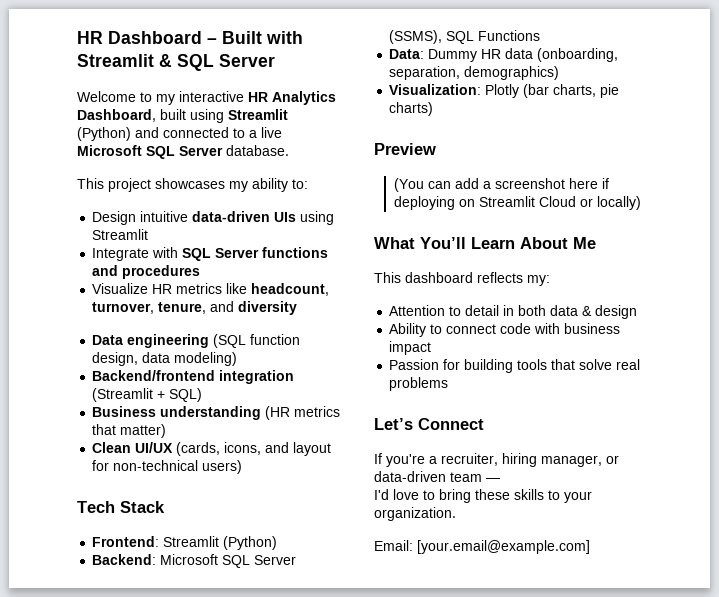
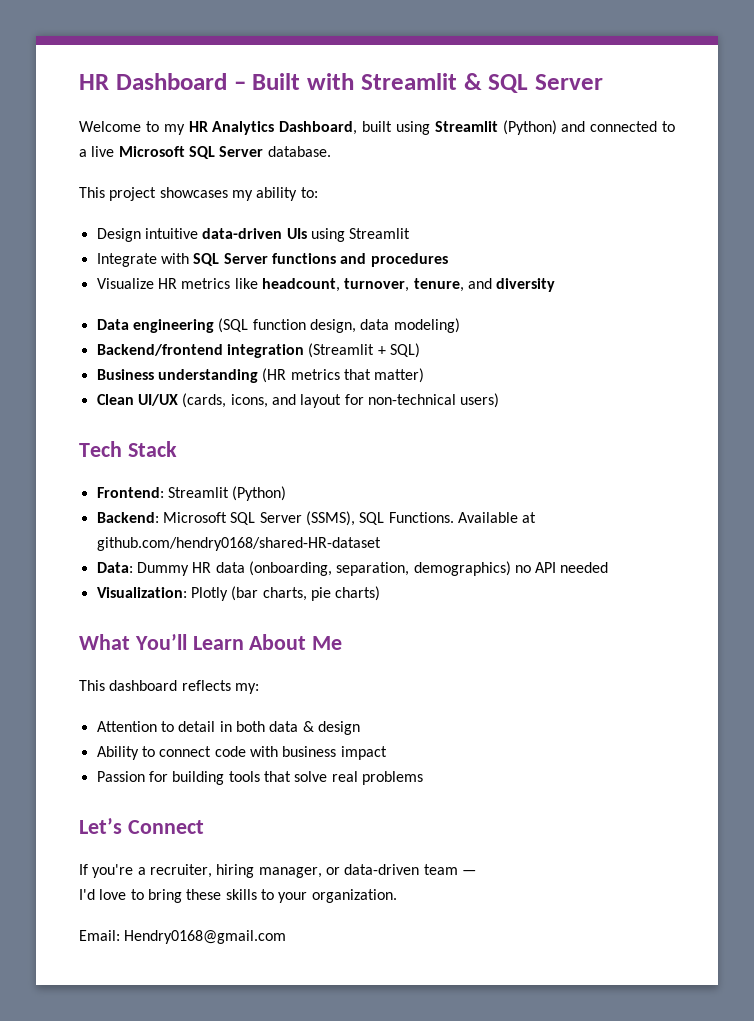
- Welcome to my interactive HR Analytics Dashboard, built using Streamlit (Python) and connected to a live Microsoft SQL Server database.
+ Welcome to my HR Analytics Dashboard, built using Streamlit (Python) and connected to a live Microsoft SQL Server database.
- Backend: Microsoft SQL Server (SSMS), SQL Functions
+ Backend: Microsoft SQL Server (SSMS), SQL Functions. Available at github.com/hendry0168/shared-HR-dataset
- Data: Dummy HR data (onboarding, separation, demographics)
+ Data: Dummy HR data (onboarding, separation, demographics) no API needed
- Preview
- (You can add a screenshot here if deploying on Streamlit Cloud or locally)
- Email: [your.email@example.com]
+ Email: Hendry0168@gmail.com

